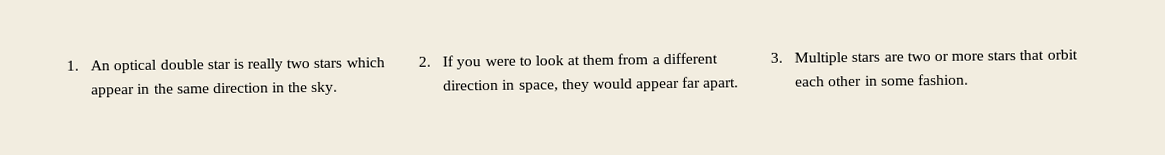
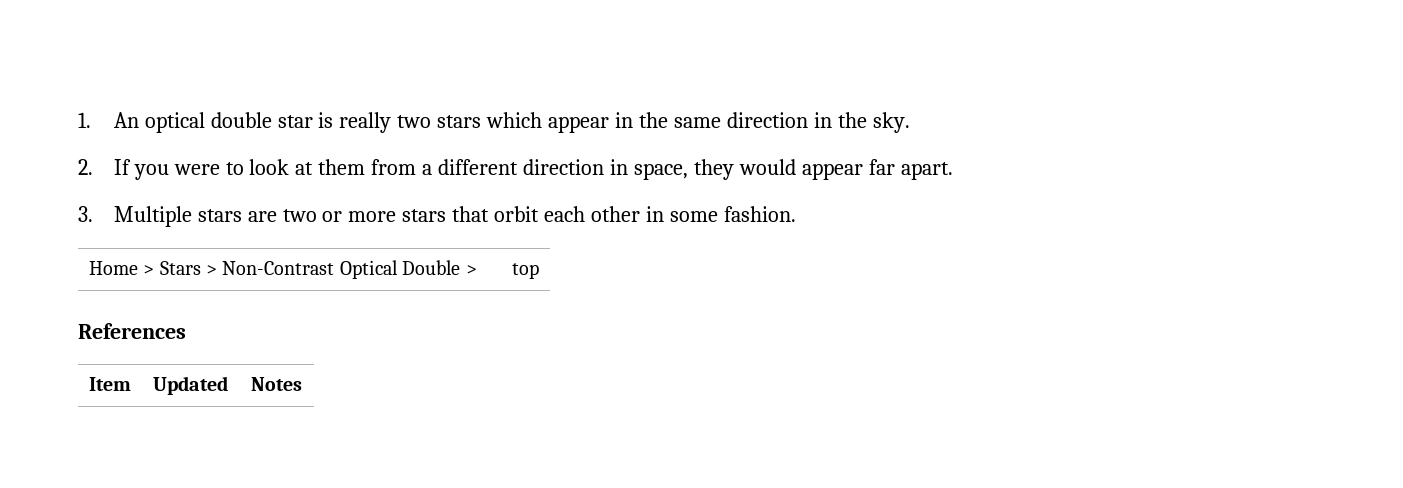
+ Home > Stars > Non-Contrast Optical Double > | top
+ References
+ Item | Updated | Notes

